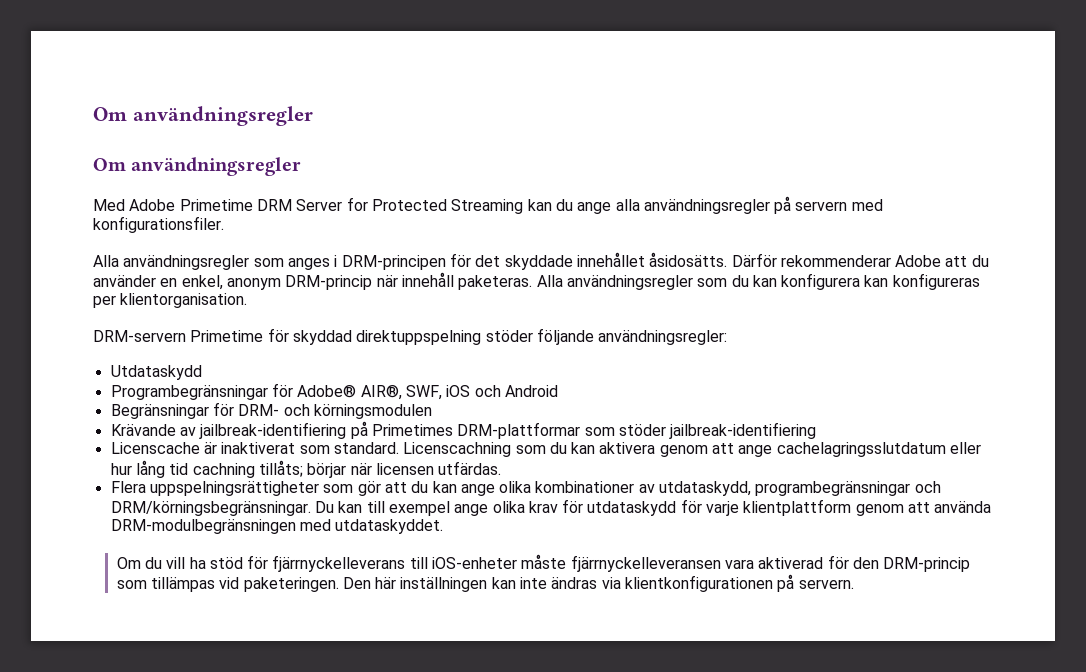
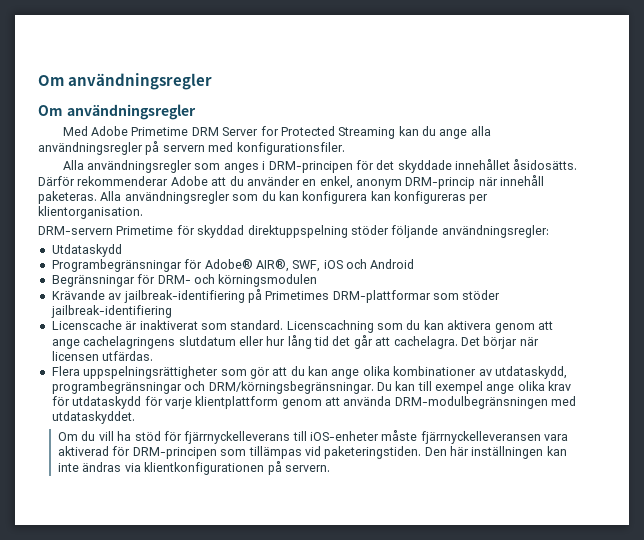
- Licenscachning som du kan aktivera genom att ange cachelagringsslutdatum eller hur lång tid cachning tillåts; börjar när licensen utfärdas.
+ Licenscachning som du kan aktivera genom att ange cachelagringens slutdatum eller hur lång tid det går att cachelagra. Det börjar när licensen utfärdas.
- Om du vill ha stöd för fjärrnyckelleverans till iOS-enheter måste fjärrnyckelleveransen vara aktiverad för den DRM-princip som tillämpas vid paketeringen.
+ Om du vill ha stöd för fjärrnyckelleverans till iOS-enheter måste fjärrnyckelleveransen vara aktiverad för DRM-principen som tillämpas vid paketeringstiden.

